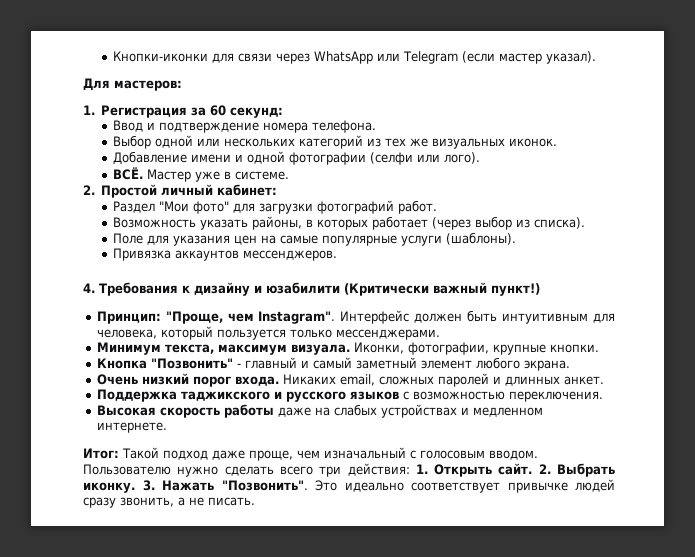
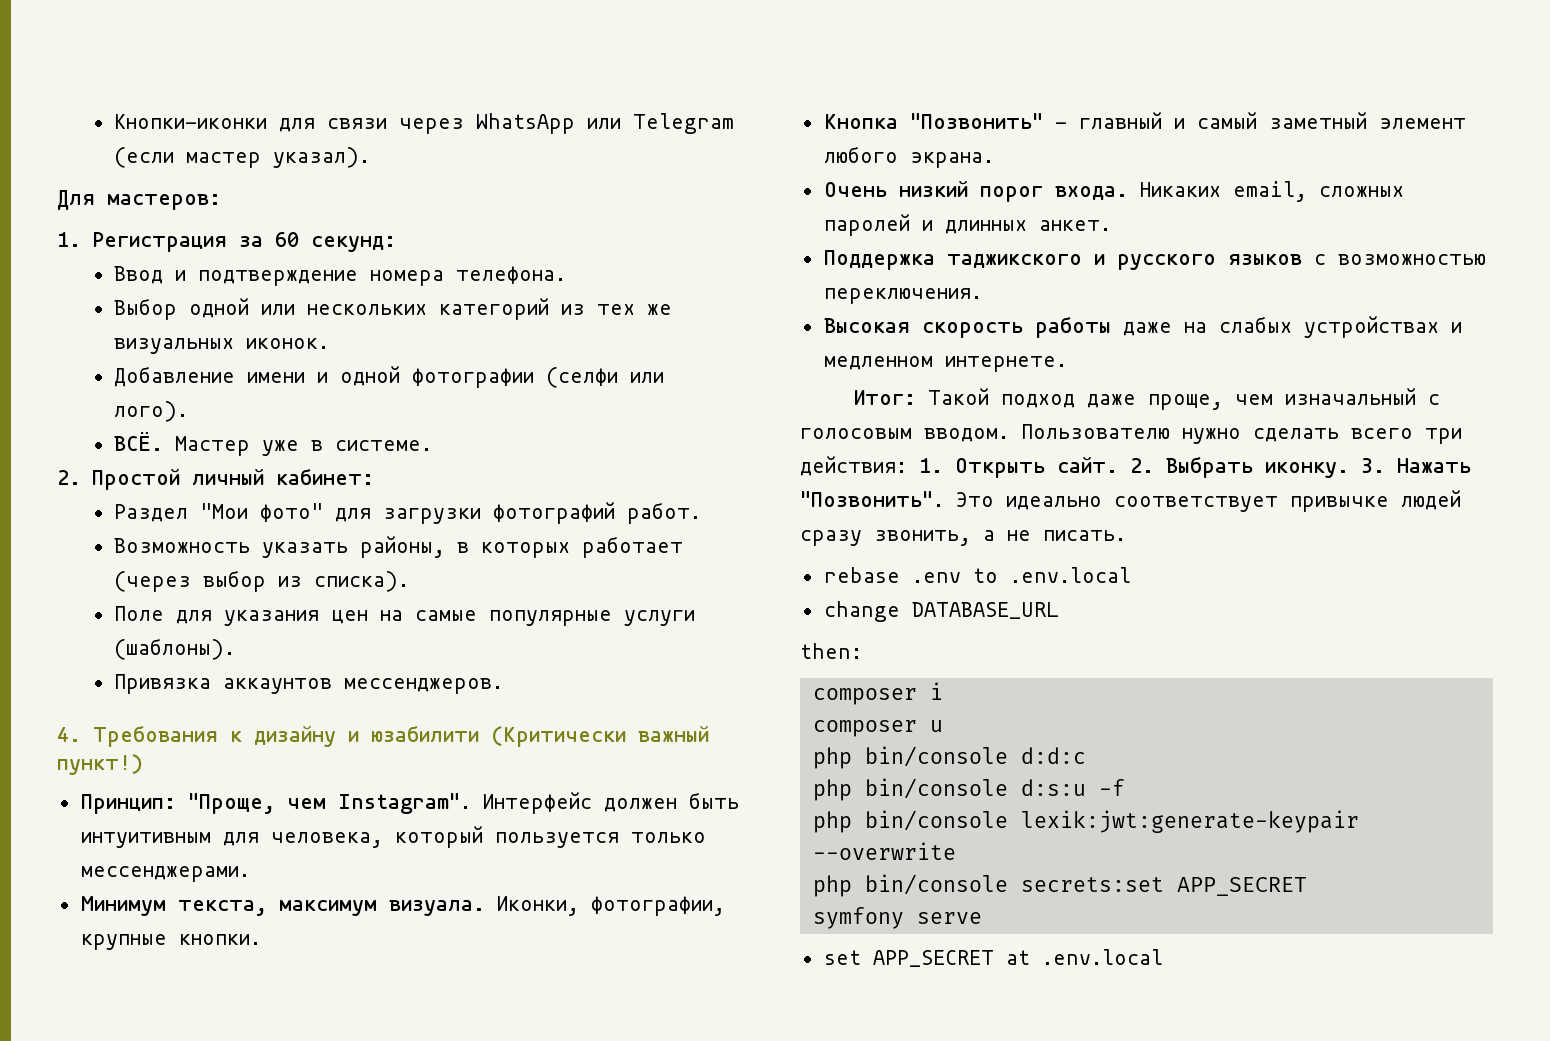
+ rebase .env to .env.local
+ change DATABASE_URL
+ then:
+ composer i
+ composer u
+ php bin/console d:d:c
+ php bin/console d:s:u -f
+ php bin/console lexik:jwt:generate-keypair --overwrite
+ php bin/console secrets:set APP_SECRET
+ symfony serve
+ set APP_SECRET at .env.local

